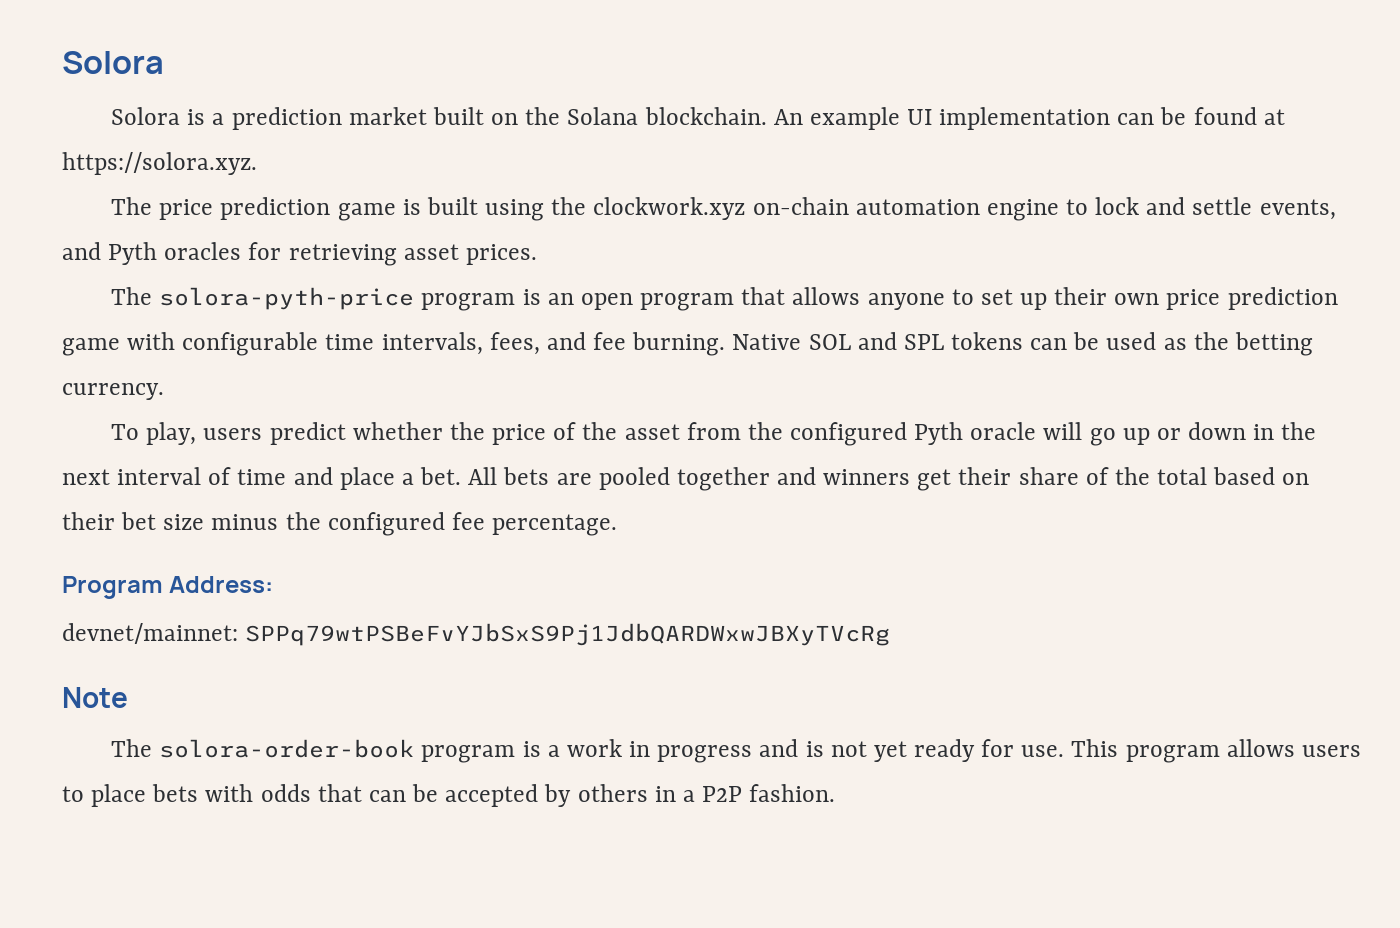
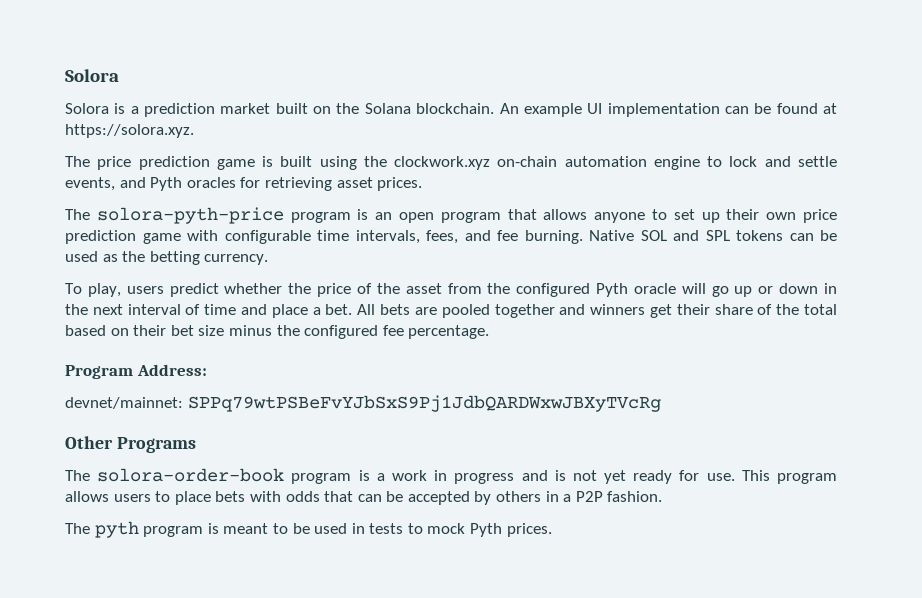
- Note
+ Other Programs
+ The pyth program is meant to be used in tests to mock Pyth prices.

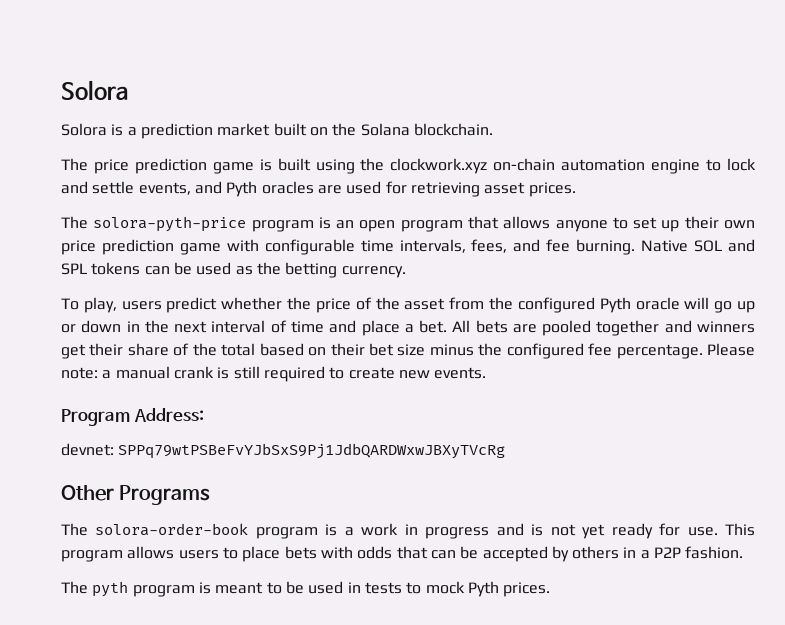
- An example UI implementation can be found at https://solora.xyz.
- The price prediction game is built using the clockwork.xyz on-chain automation engine to lock and settle events, and Pyth oracles for retrieving asset prices.
+ The price prediction game is built using the clockwork.xyz on-chain automation engine to lock and settle events, and Pyth oracles are used for retrieving asset prices.
+ Please note: a manual crank is still required to create new events.
- devnet/mainnet: SPPq79wtPSBeFvYJbSxS9Pj1JdbQARDWxwJBXyTVcRg
+ devnet: SPPq79wtPSBeFvYJbSxS9Pj1JdbQARDWxwJBXyTVcRg

